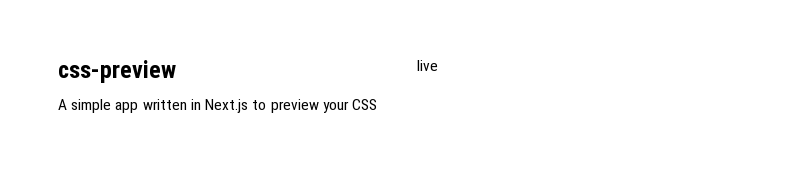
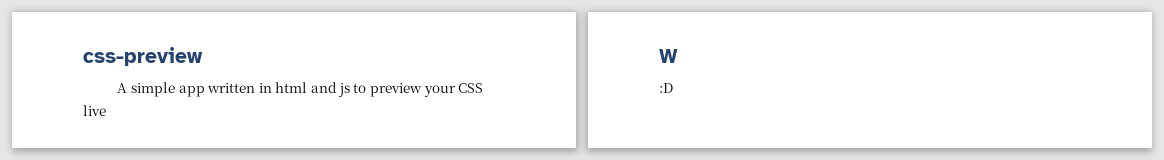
- A simple app written in Next.js to preview your CSS live
+ A simple app written in html and js to preview your CSS live
+ W
+ :D

